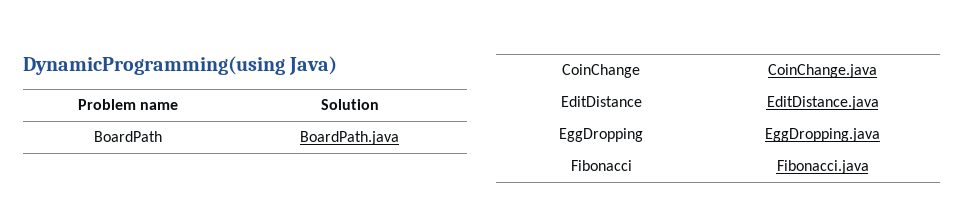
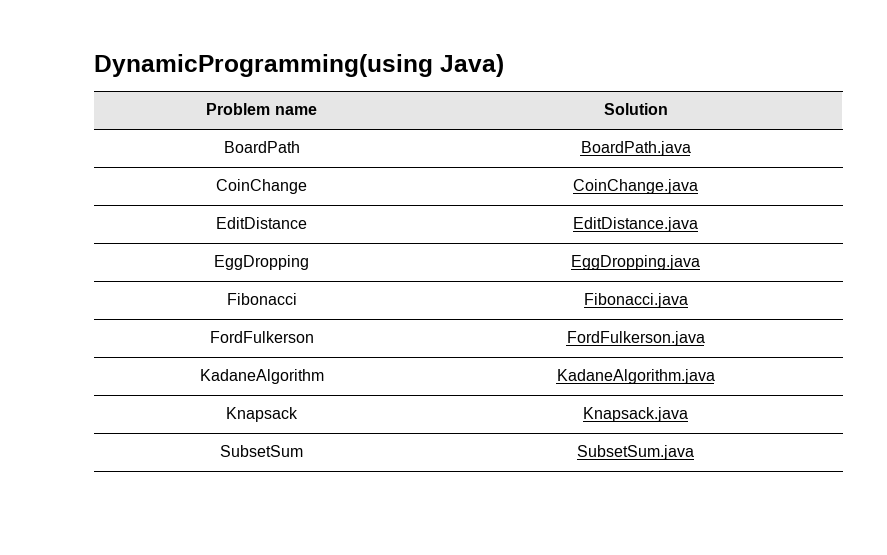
+ FordFulkerson | FordFulkerson.java
+ KadaneAlgorithm | KadaneAlgorithm.java
+ Knapsack | Knapsack.java
+ SubsetSum | SubsetSum.java

